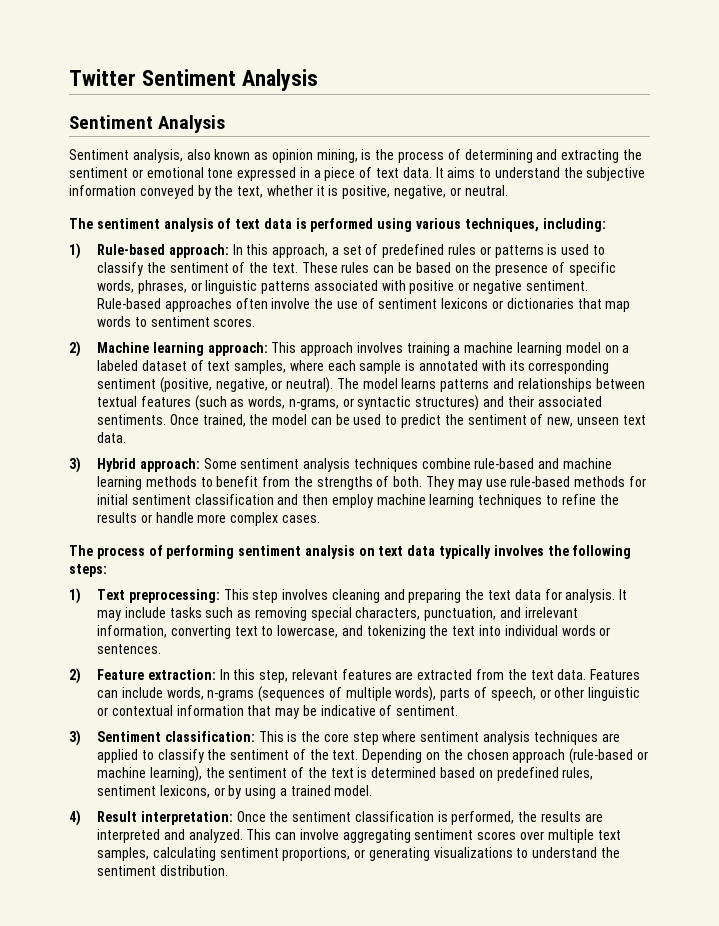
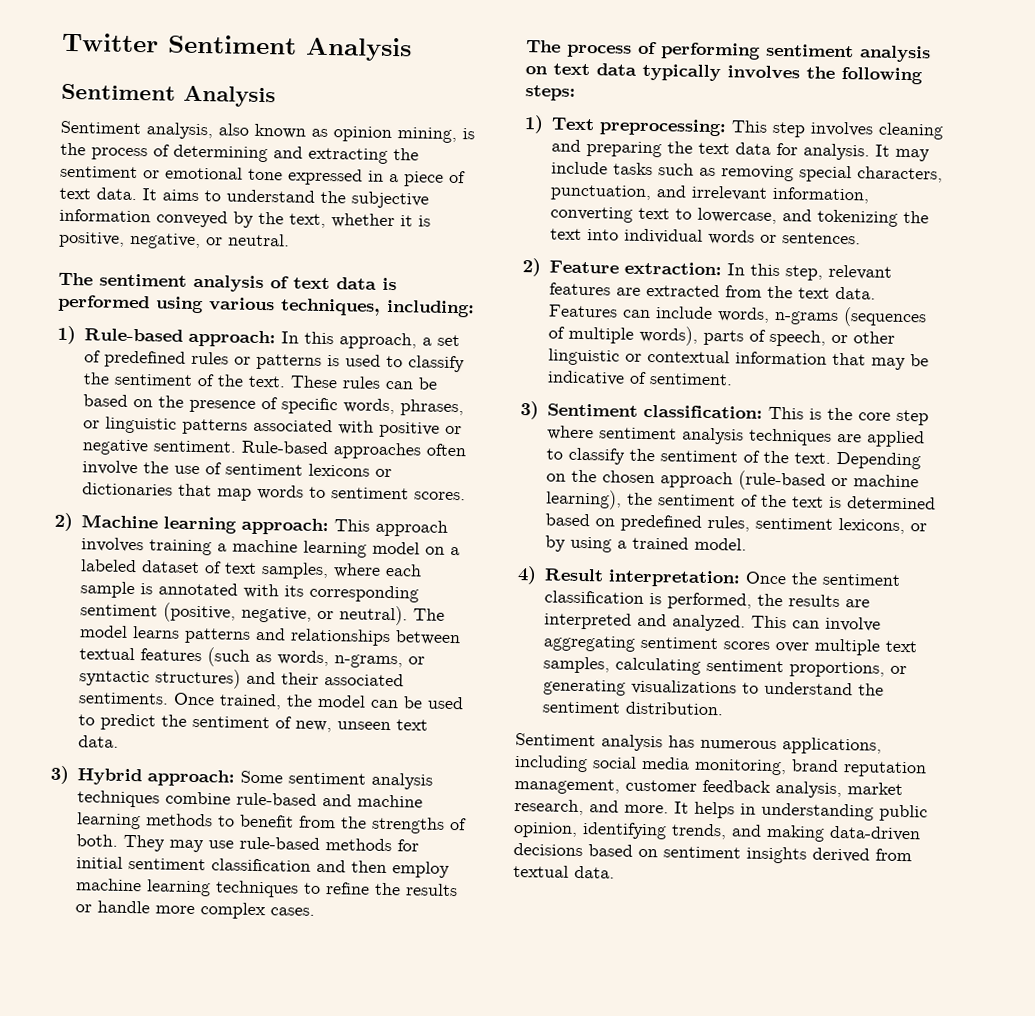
+ Sentiment analysis has numerous applications, including social media monitoring, brand reputation management, customer feedback analysis, market research, and more. It helps in understanding public opinion, identifying trends, and making data-driven decisions based on sentiment insights derived from textual data.

